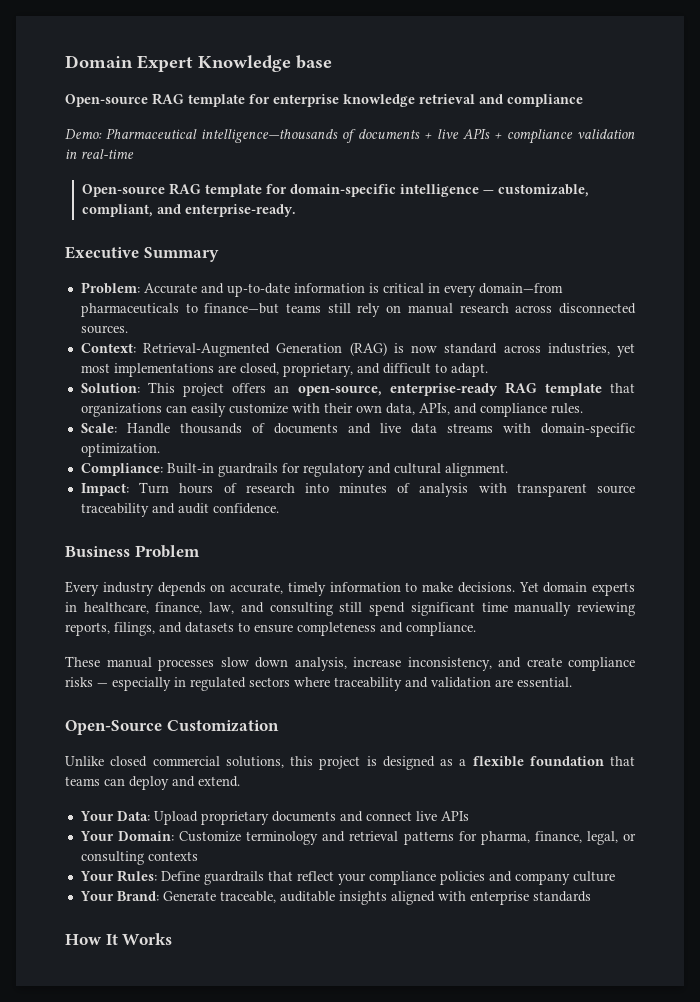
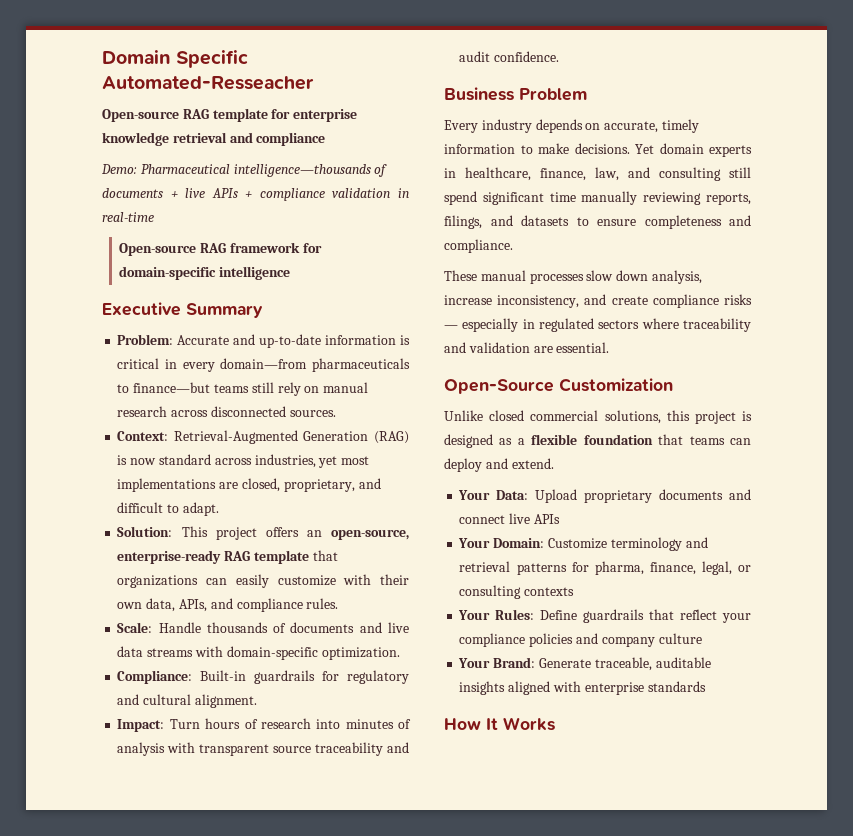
- Domain Expert Knowledge base
+ Domain Specific Automated-Resseacher
- Open-source RAG template for domain-specific intelligence — customizable, compliant, and enterprise-ready.
+ Open-source RAG framework for domain-specific intelligence

